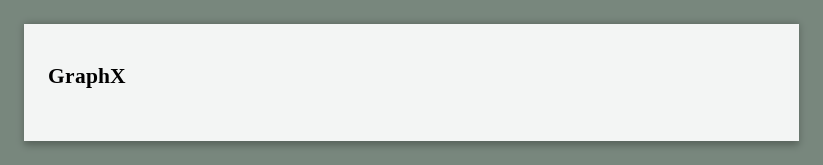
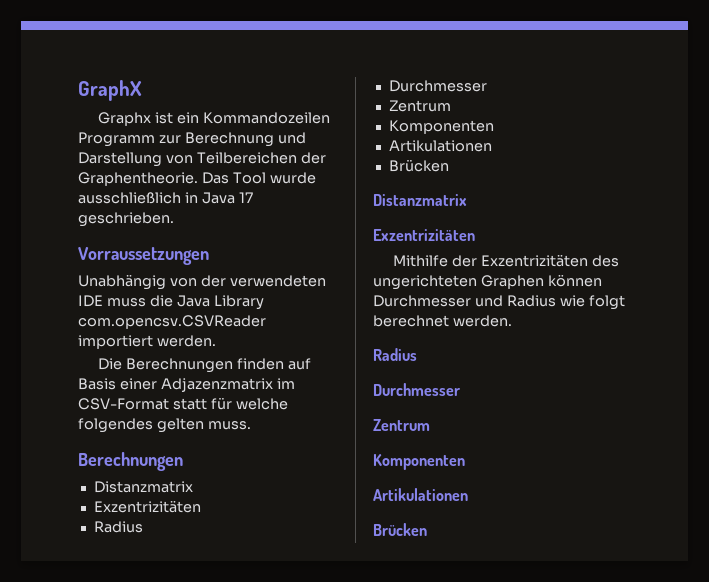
+ Graphx ist ein Kommandozeilen Programm zur Berechnung und Darstellung von Teilbereichen der Graphentheorie. Das Tool wurde ausschließlich in Java 17 geschrieben.
+ Vorraussetzungen
+ Unabhängig von der verwendeten IDE muss die Java Library com.opencsv.CSVReader importiert werden.
+ Die Berechnungen finden auf Basis einer Adjazenzmatrix im CSV-Format statt für welche folgendes gelten muss.
+ Berechnungen
+ Distanzmatrix
+ Exzentrizitäten
+ Radius
+ Durchmesser
+ Zentrum
+ Komponenten
+ Artikulationen
+ Brücken
+ Distanzmatrix
+ Exzentrizitäten
+ Mithilfe der Exzentrizitäten des ungerichteten Graphen können Durchmesser und Radius wie folgt berechnet werden.
+ Radius
+ Durchmesser
+ Zentrum
+ Komponenten
+ Artikulationen
+ Brücken

